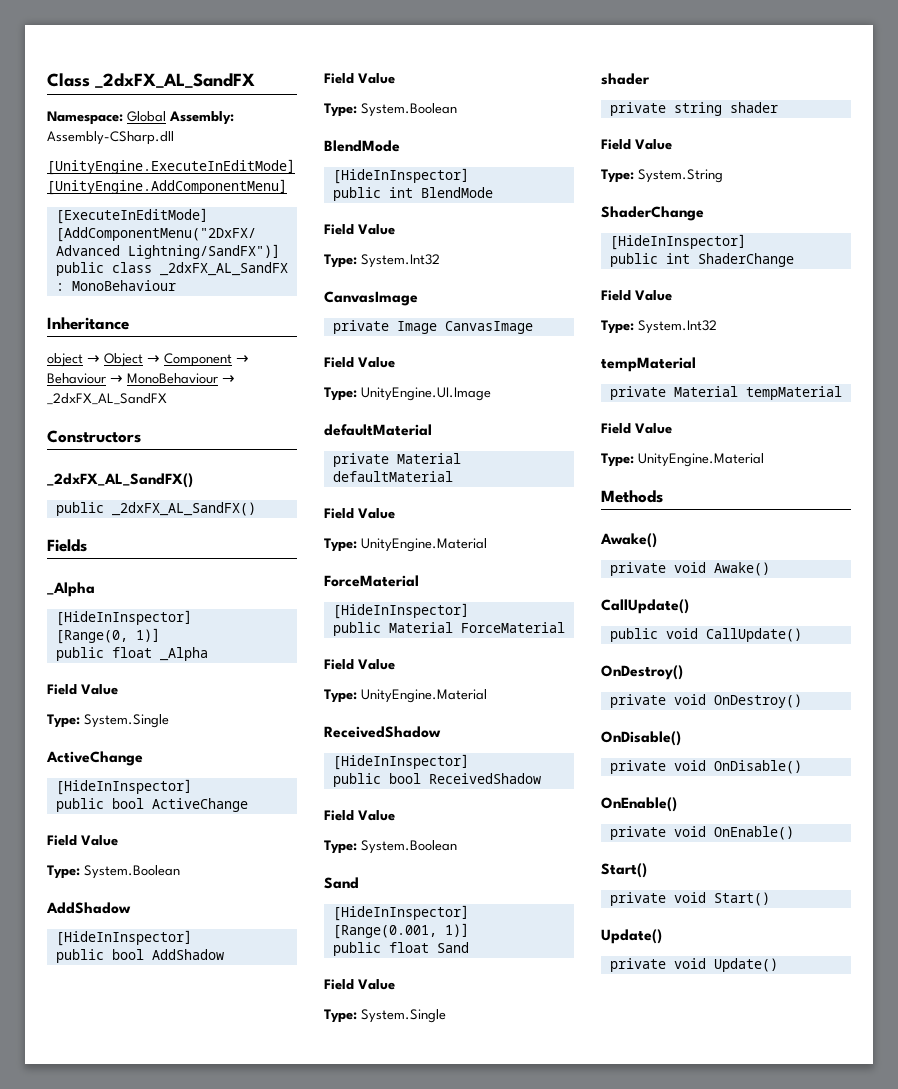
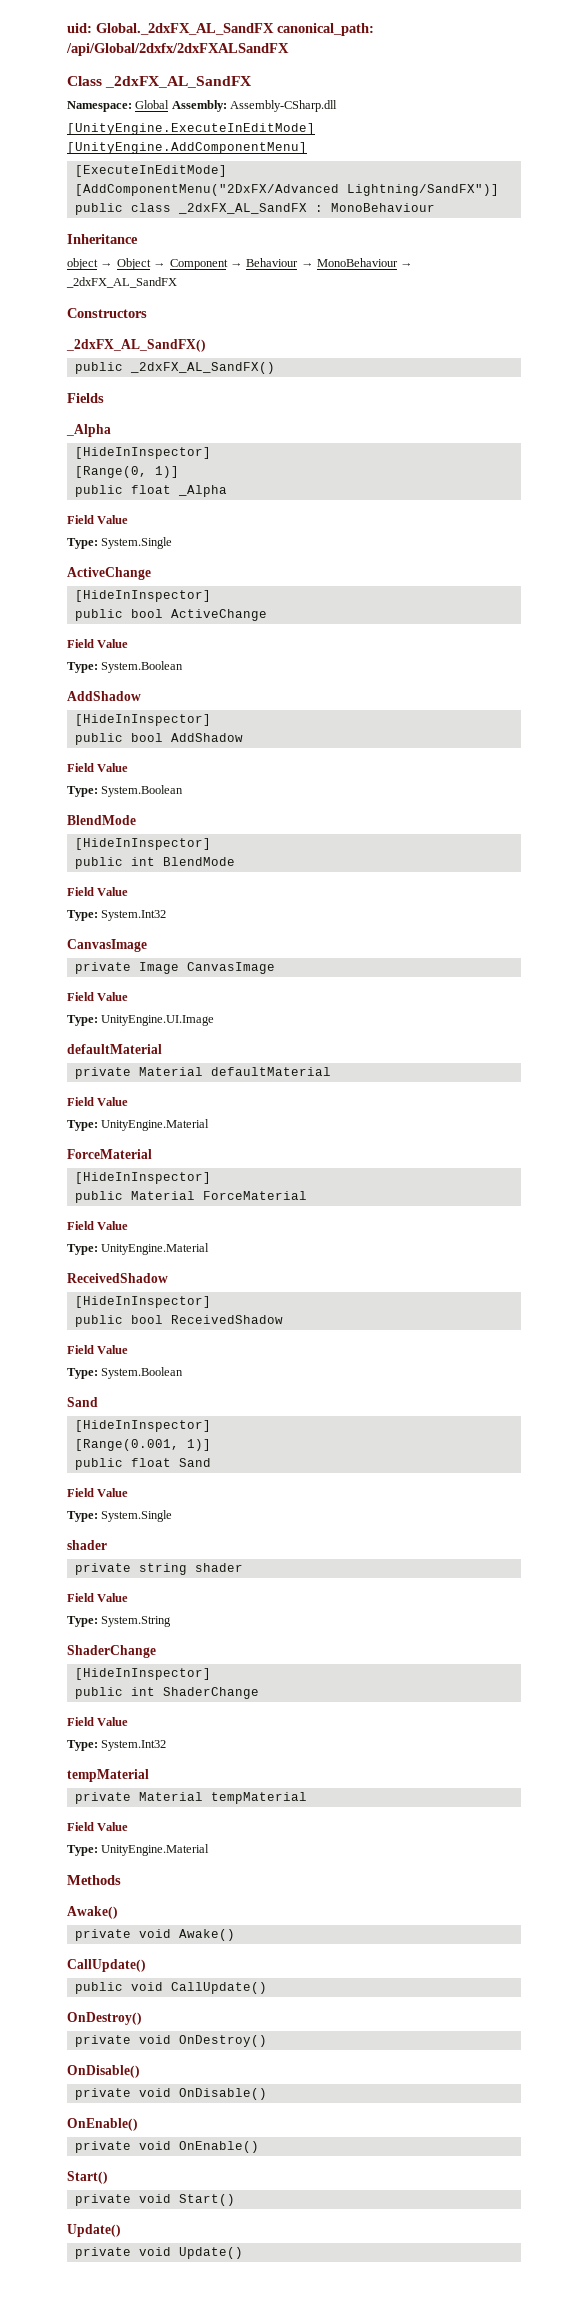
+ uid: Global._2dxFX_AL_SandFX canonical_path: /api/Global/2dxfx/2dxFXALSandFX

